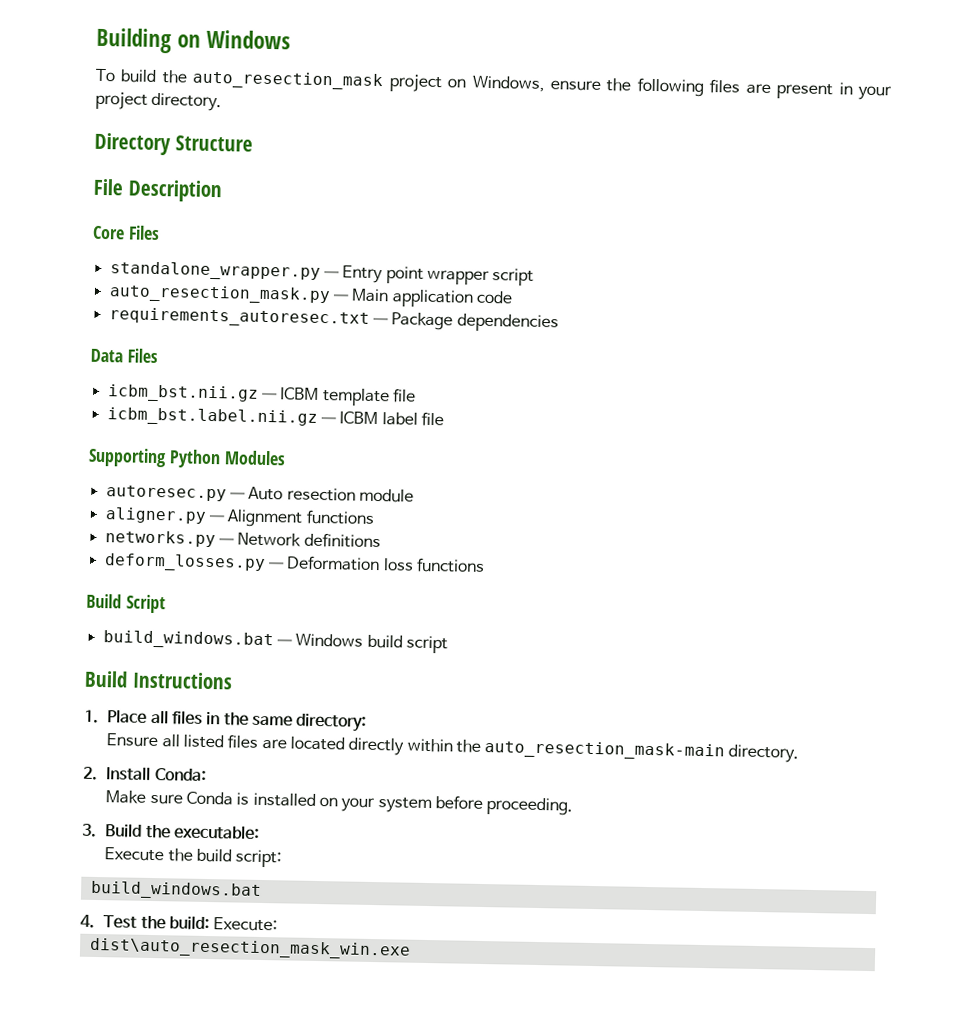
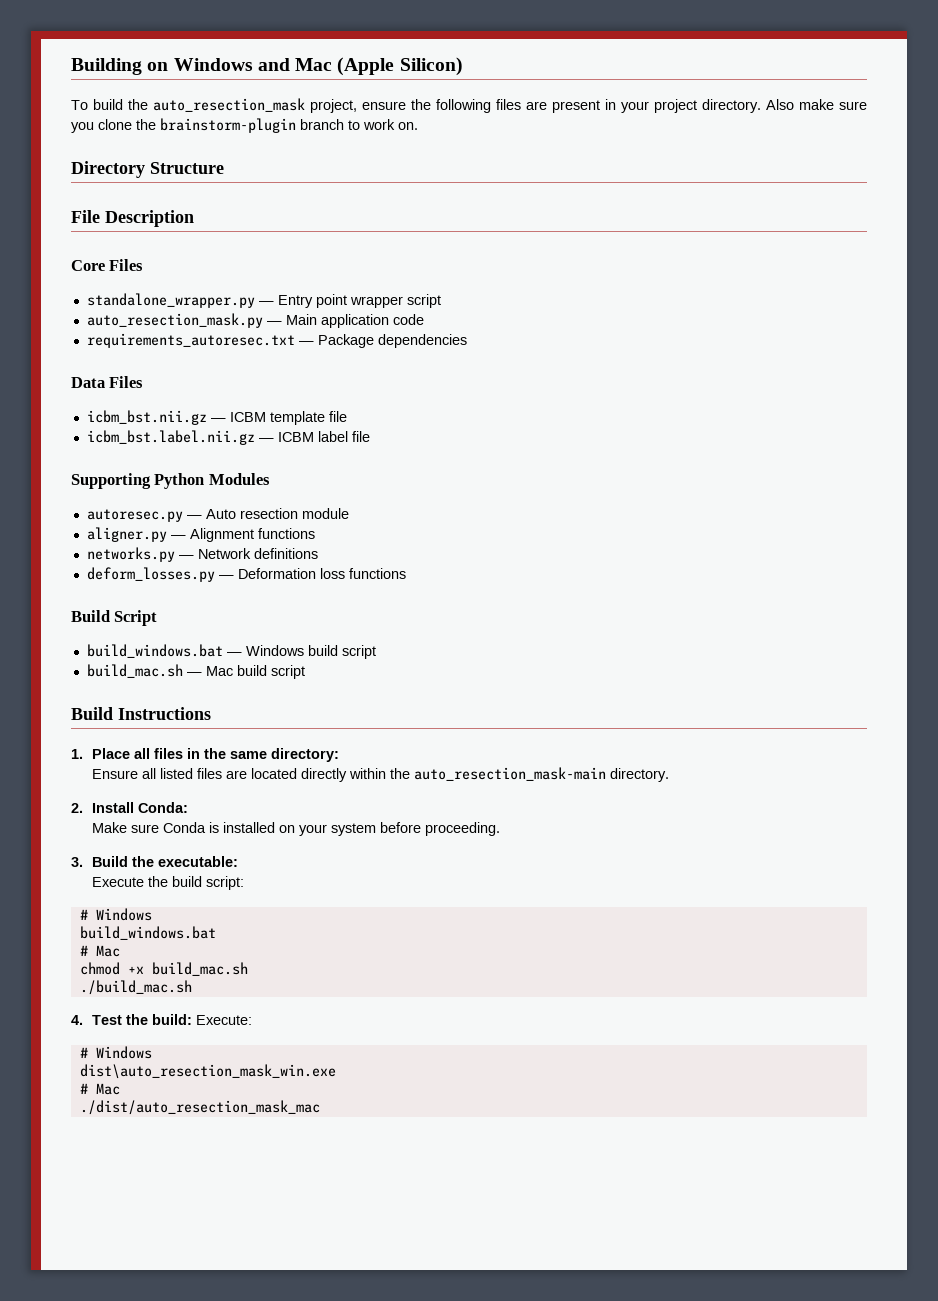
- Building on Windows
+ Building on Windows and Mac (Apple Silicon)
- To build the auto_resection_mask project on Windows, ensure the following files are present in your project directory.
+ To build the auto_resection_mask project, ensure the following files are present in your project directory. Also make sure you clone the brainstorm-plugin branch to work on.
+ build_mac.sh — Mac build script
  Execute the build script:
+ # Windows
  build_windows.bat
+ # Mac
+ chmod +x build_mac.sh
+ ./build_mac.sh
  4. Test the build: Execute:
+ # Windows
  dist\auto_resection_mask_win.exe
+ # Mac
+ ./dist/auto_resection_mask_mac

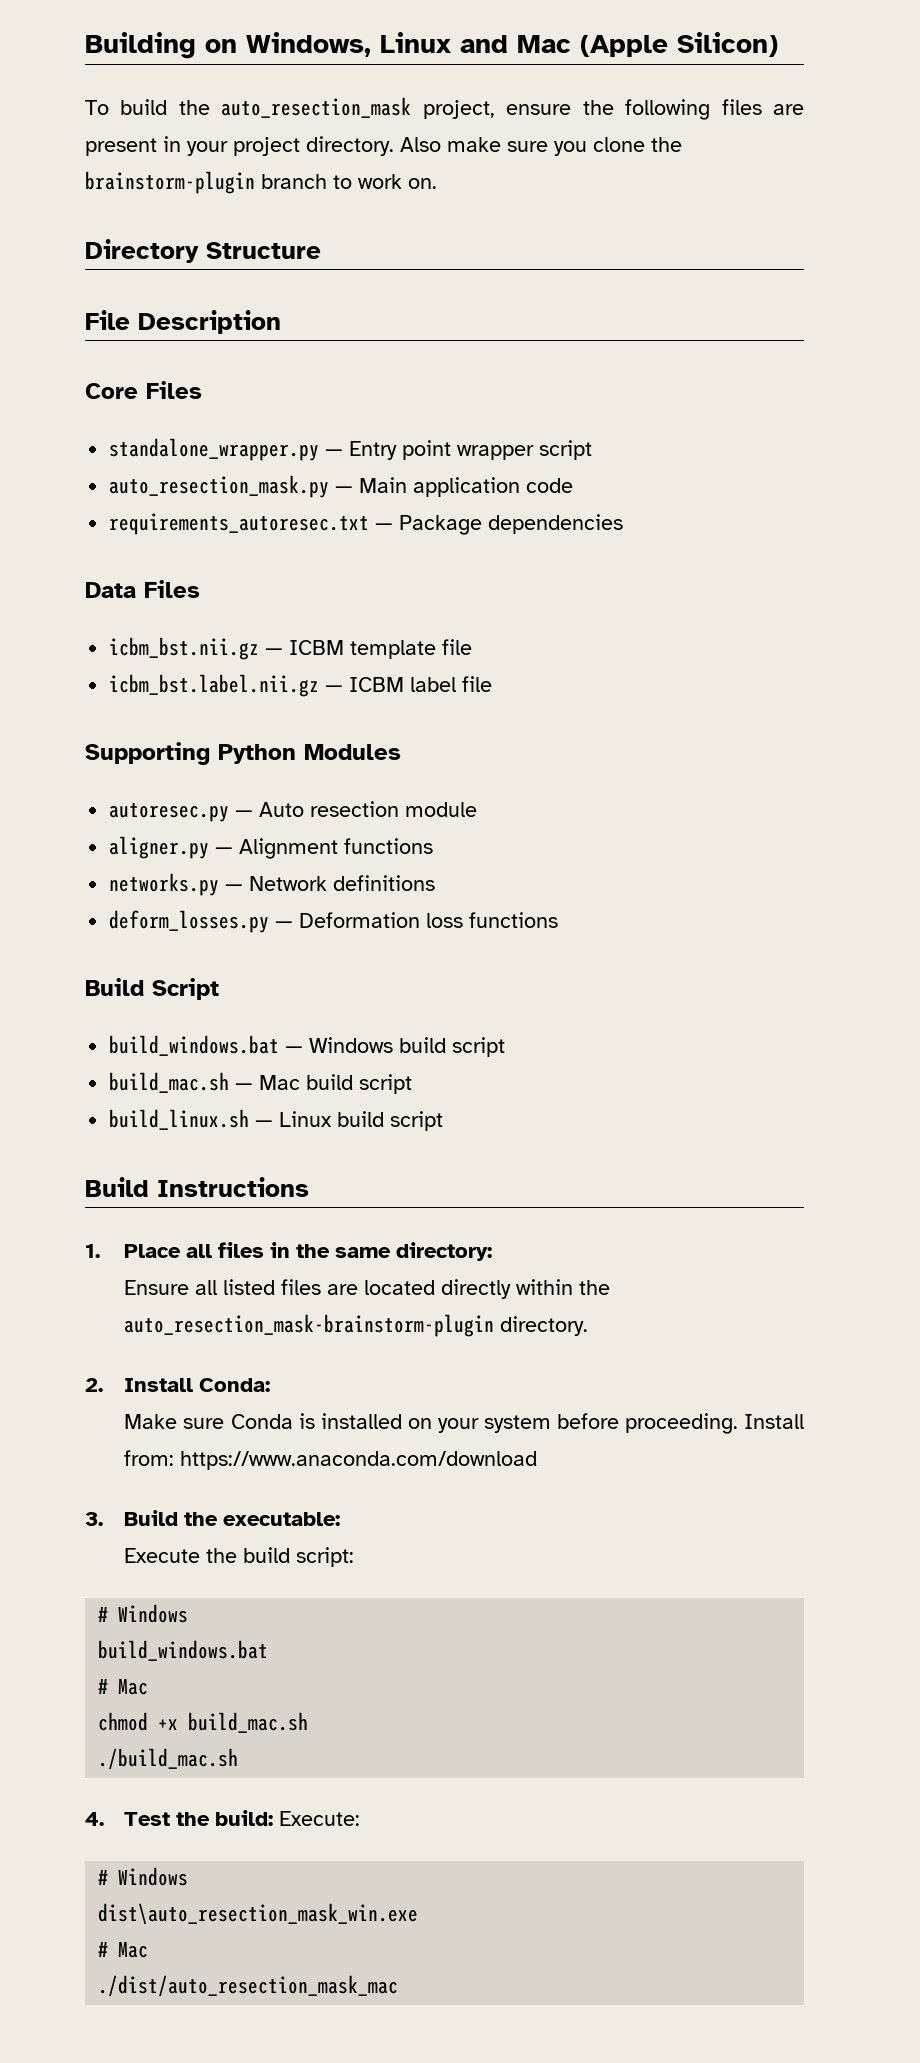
- Building on Windows and Mac (Apple Silicon)
+ Building on Windows, Linux and Mac (Apple Silicon)
+ build_linux.sh — Linux build script
- Ensure all listed files are located directly within the auto_resection_mask-main directory.
+ Ensure all listed files are located directly within the auto_resection_mask-brainstorm-plugin directory.
+ Install from: https://www.anaconda.com/download

